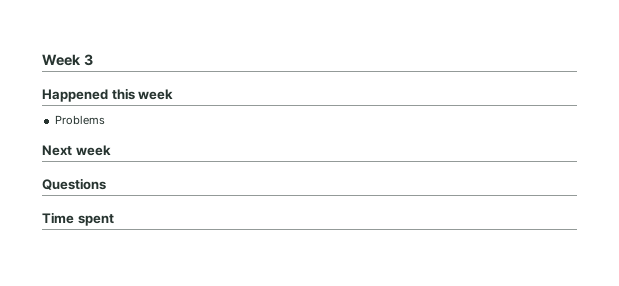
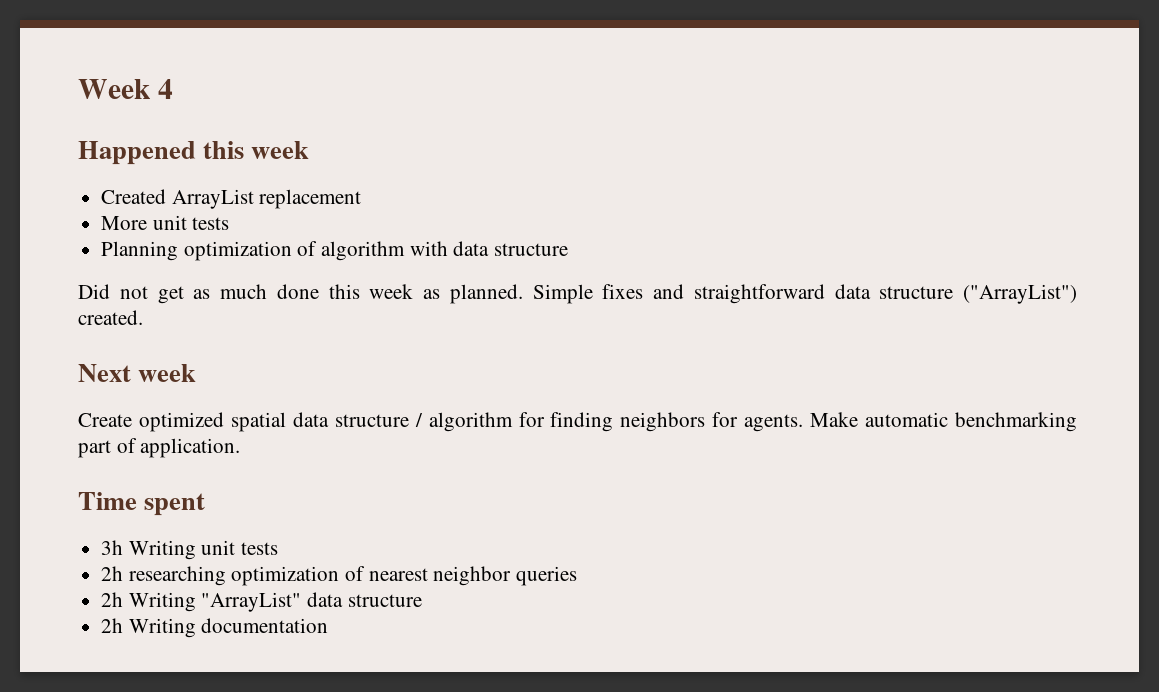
- Week 3
+ Week 4
- Problems
+ Created ArrayList replacement
+ More unit tests
+ Planning optimization of algorithm with data structure
+ Did not get as much done this week as planned. Simple fixes and straightforward data structure ("ArrayList") created.
  Next week
- Questions
+ Create optimized spatial data structure / algorithm for finding neighbors for agents. Make automatic benchmarking part of application.
  Time spent
+ 3h Writing unit tests
+ 2h researching optimization of nearest neighbor queries
+ 2h Writing "ArrayList" data structure
+ 2h Writing documentation

